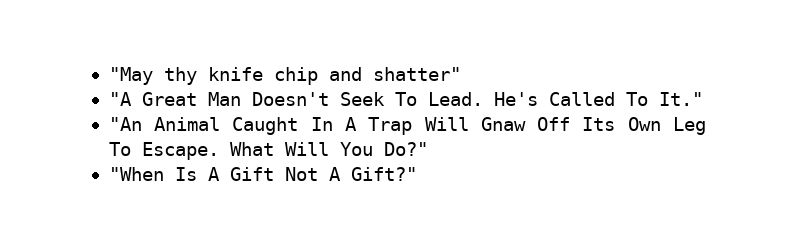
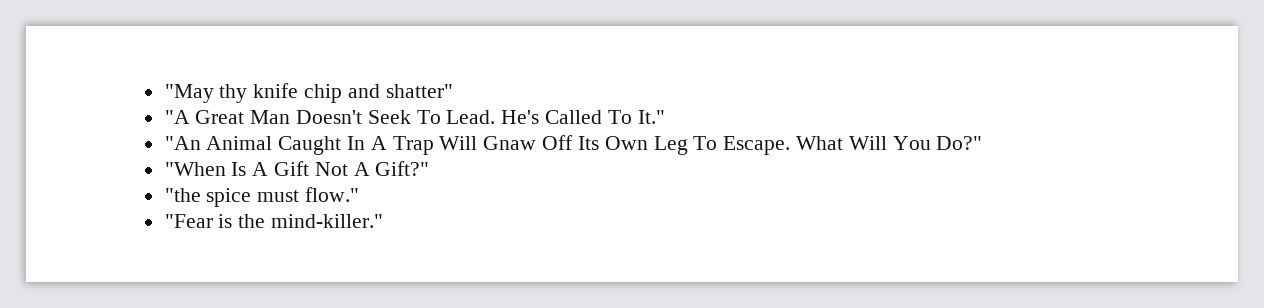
+ "the spice must flow."
+ "Fear is the mind-killer."

